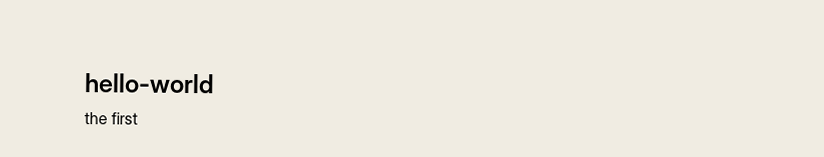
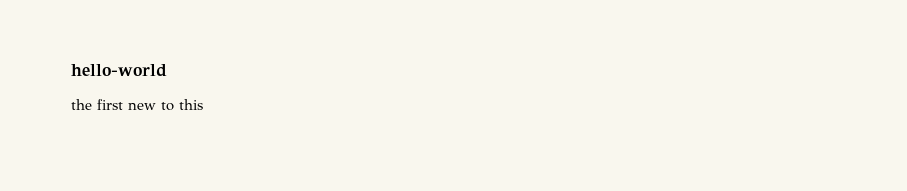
- the first
+ the first new to this

